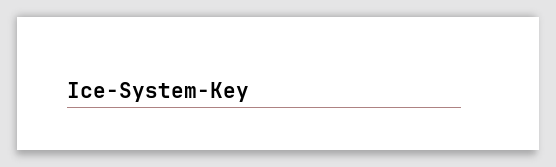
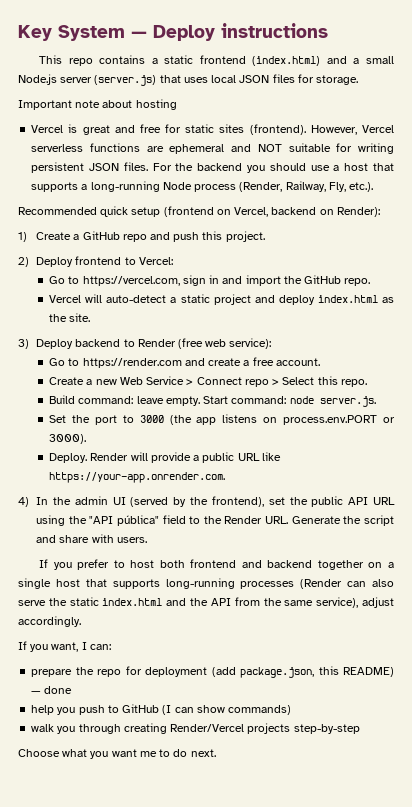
- Ice-System-Key
+ Key System — Deploy instructions
+ This repo contains a static frontend (index.html) and a small Node.js server (server.js) that uses local JSON files for storage.
+ Important note about hosting
+ Vercel is great and free for static sites (frontend). However, Vercel serverless functions are ephemeral and NOT suitable for writing persistent JSON files. For the backend you should use a host that supports a long-running Node process (Render, Railway, Fly, etc.).
+ Recommended quick setup (frontend on Vercel, backend on Render):
+ 1) Create a GitHub repo and push this project.
+ 2) Deploy frontend to Vercel:
+ Go to https://vercel.com, sign in and import the GitHub repo.
+ Vercel will auto-detect a static project and deploy index.html as the site.
+ 3) Deploy backend to Render (free web service):
+ Go to https://render.com and create a free account.
+ Create a new Web Service > Connect repo > Select this repo.
+ Build command: leave empty. Start command: node server.js.
+ Set the port to 3000 (the app listens on process.env.PORT or 3000).
+ Deploy. Render will provide a public URL like https://your-app.onrender.com.
+ 4) In the admin UI (served by the frontend), set the public API URL using the "API pública" field to the Render URL. Generate the script and share with users.
+ If you prefer to host both frontend and backend together on a single host that supports long-running processes (Render can also serve the static index.html and the API from the same service), adjust accordingly.
+ If you want, I can:
+ prepare the repo for deployment (add package.json, this README) — done
+ help you push to GitHub (I can show commands)
+ walk you through creating Render/Vercel projects step-by-step
+ Choose what you want me to do next.

